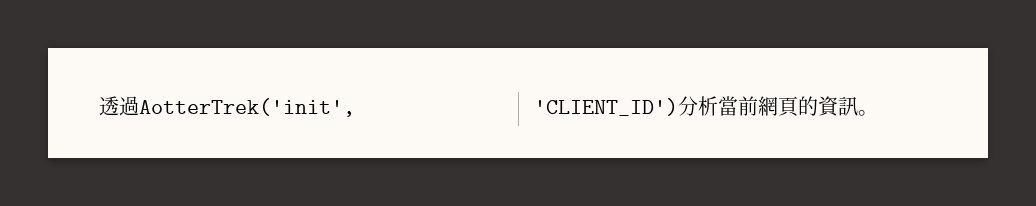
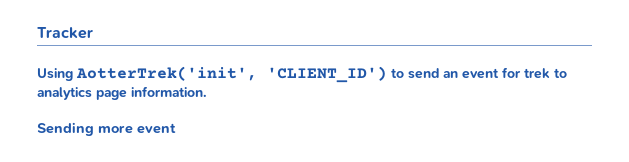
- 透過AotterTrek('init', 'CLIENT_ID')分析當前網頁的資訊。
+ Tracker
+ Using AotterTrek('init', 'CLIENT_ID') to send an event for trek to analytics page information.
+ Sending more event

